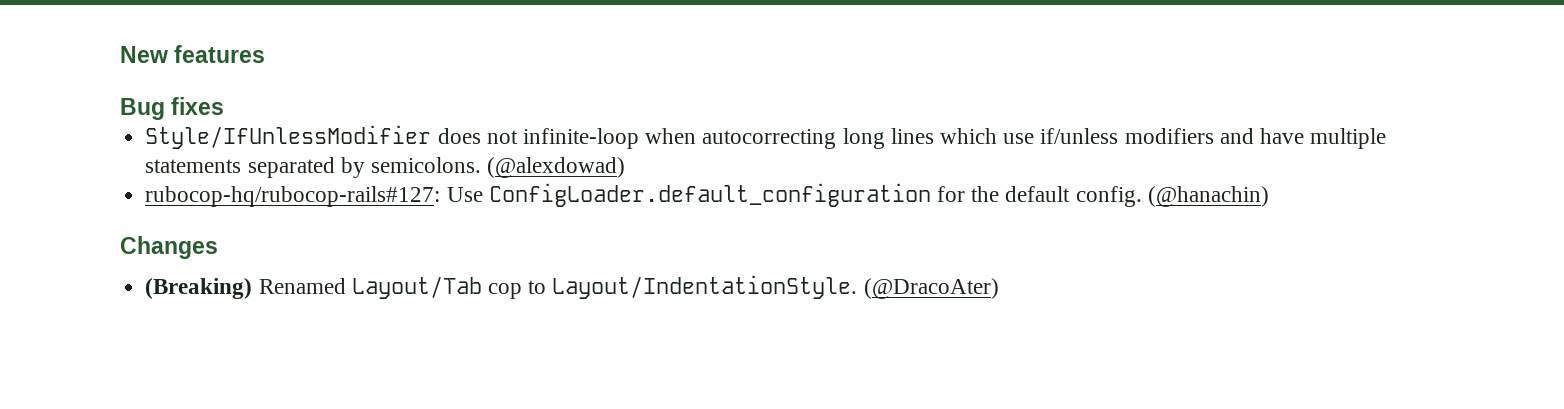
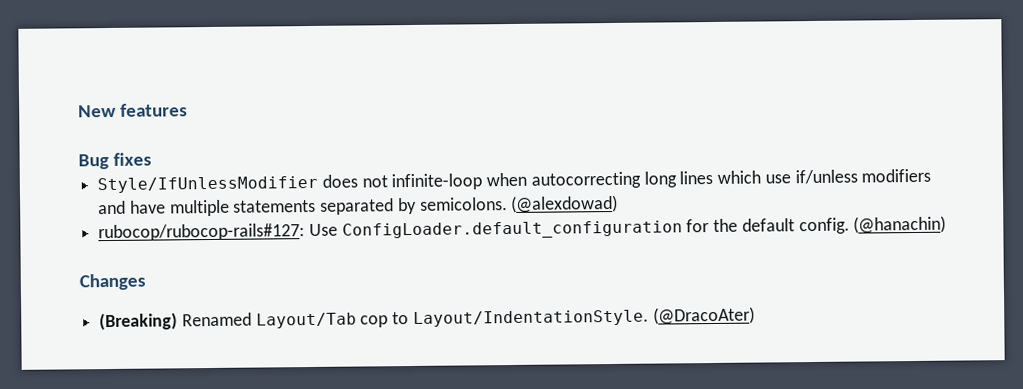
- rubocop-hq/rubocop-rails#127: Use ConfigLoader.default_configuration for the default config.
+ rubocop/rubocop-rails#127: Use ConfigLoader.default_configuration for the default config.

